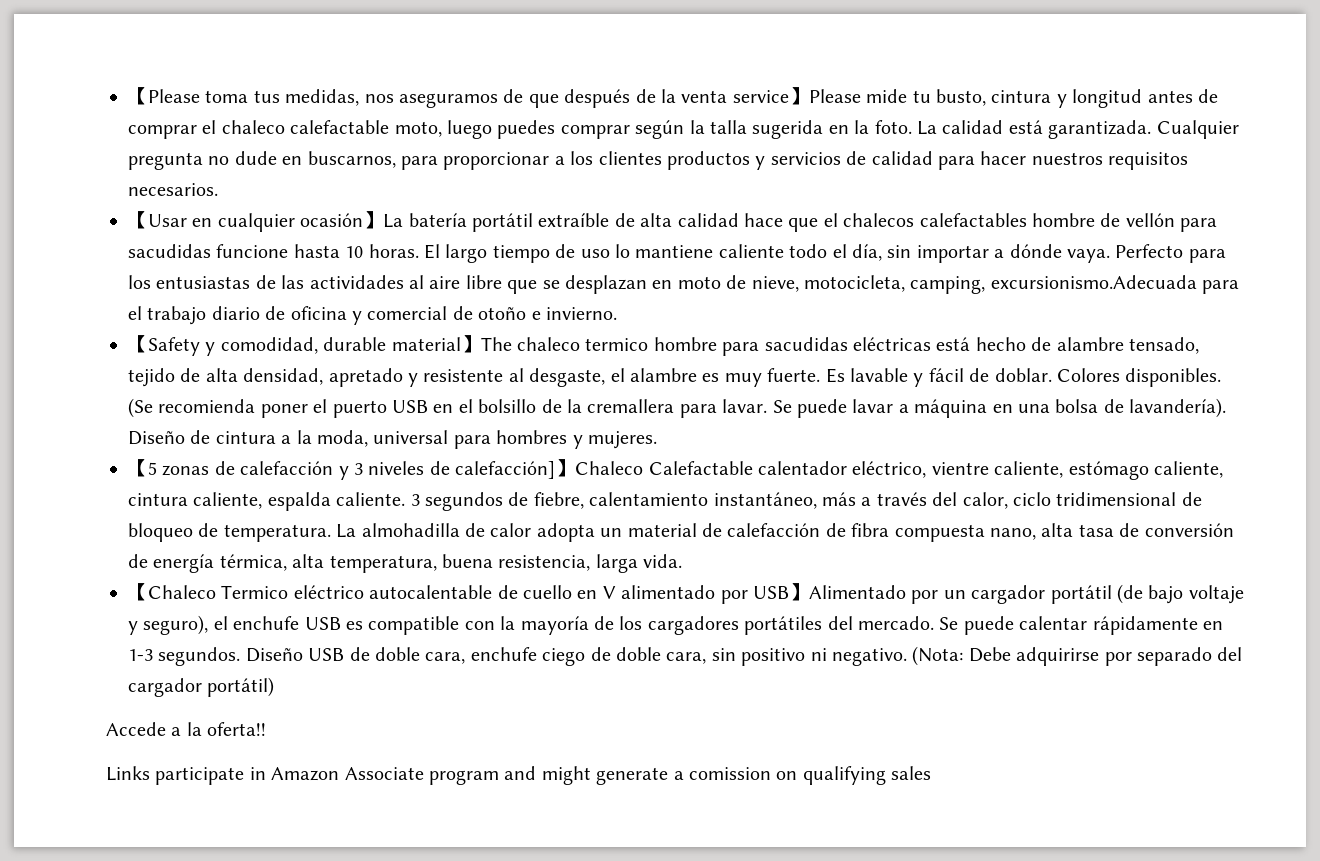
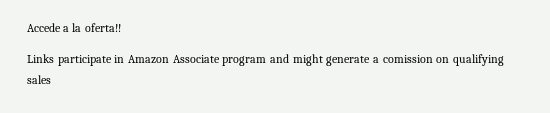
- 【Please toma tus medidas, nos aseguramos de que después de la venta service】Please mide tu busto, cintura y longitud antes de comprar el chaleco calefactable moto, luego puedes comprar según la talla sugerida en la foto. La calidad está garantizada. Cualquier pregunta no dude en buscarnos, para proporcionar a los clientes productos y servicios de calidad para hacer nuestros requisitos necesarios.
- 【Usar en cualquier ocasión】La batería portátil extraíble de alta calidad hace que el chalecos calefactables hombre de vellón para sacudidas funcione hasta 10 horas. El largo tiempo de uso lo mantiene caliente todo el día, sin importar a dónde vaya. Perfecto para los entusiastas de las actividades al aire libre que se desplazan en moto de nieve, motocicleta, camping, excursionismo.Adecuada para el trabajo diario de oficina y comercial de otoño e invierno.
- 【Safety y comodidad, durable material】The chaleco termico hombre para sacudidas eléctricas está hecho de alambre tensado, tejido de alta densidad, apretado y resistente al desgaste, el alambre es muy fuerte. Es lavable y fácil de doblar. Colores disponibles. (Se recomienda poner el puerto USB en el bolsillo de la cremallera para lavar. Se puede lavar a máquina en una bolsa de lavandería). Diseño de cintura a la moda, universal para hombres y mujeres.
- 【5 zonas de calefacción y 3 niveles de calefacción]】Chaleco Calefactable calentador eléctrico, vientre caliente, estómago caliente, cintura caliente, espalda caliente. 3 segundos de fiebre, calentamiento instantáneo, más a través del calor, ciclo tridimensional de bloqueo de temperatura. La almohadilla de calor adopta un material de calefacción de fibra compuesta nano, alta tasa de conversión de energía térmica, alta temperatura, buena resistencia, larga vida.
- 【Chaleco Termico eléctrico autocalentable de cuello en V alimentado por USB】Alimentado por un cargador portátil (de bajo voltaje y seguro), el enchufe USB es compatible con la mayoría de los cargadores portátiles del mercado. Se puede calentar rápidamente en 1-3 segundos. Diseño USB de doble cara, enchufe ciego de doble cara, sin positivo ni negativo. (Nota: Debe adquirirse por separado del cargador portátil)

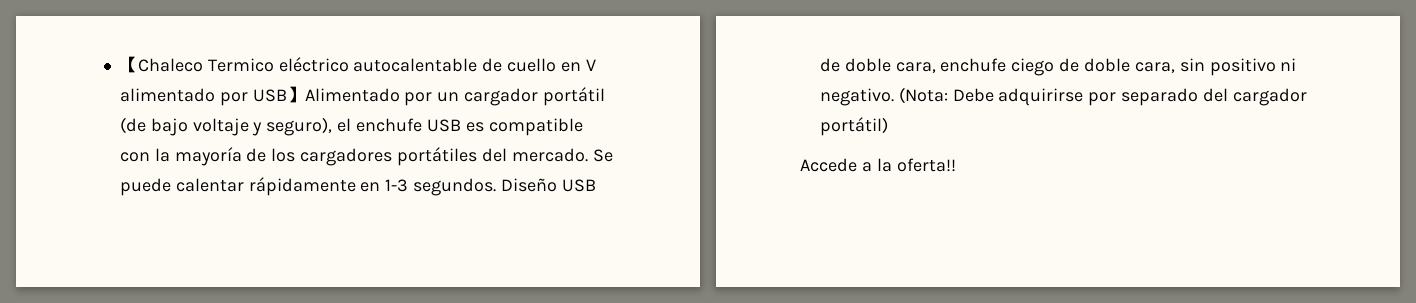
+ 【Chaleco Termico eléctrico autocalentable de cuello en V alimentado por USB】Alimentado por un cargador portátil (de bajo voltaje y seguro), el enchufe USB es compatible con la mayoría de los cargadores portátiles del mercado. Se puede calentar rápidamente en 1-3 segundos. Diseño USB de doble cara, enchufe ciego de doble cara, sin positivo ni negativo. (Nota: Debe adquirirse por separado del cargador portátil)
  Accede a la oferta!!
- Links participate in Amazon Associate program and might generate a comission on qualifying sales

